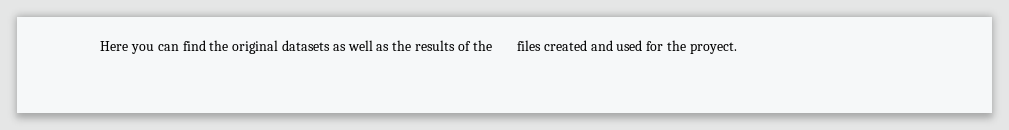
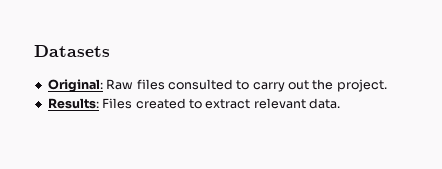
- Here you can find the original datasets as well as the results of the files created and used for the proyect.
+ Datasets
+ Original: Raw files consulted to carry out the project.
+ Results: Files created to extract relevant data.

